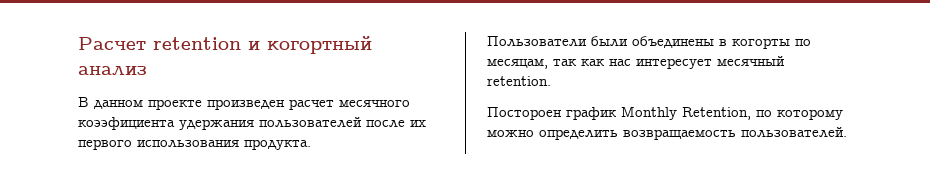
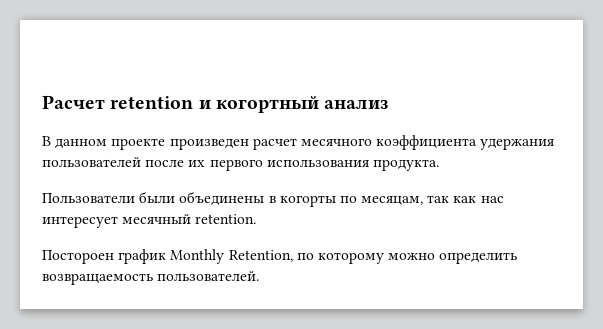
- В данном проекте произведен расчет месячного коээфициента удержания пользователей после их первого использования продукта.
+ В данном проекте произведен расчет месячного коэффициента удержания пользователей после их первого использования продукта.

